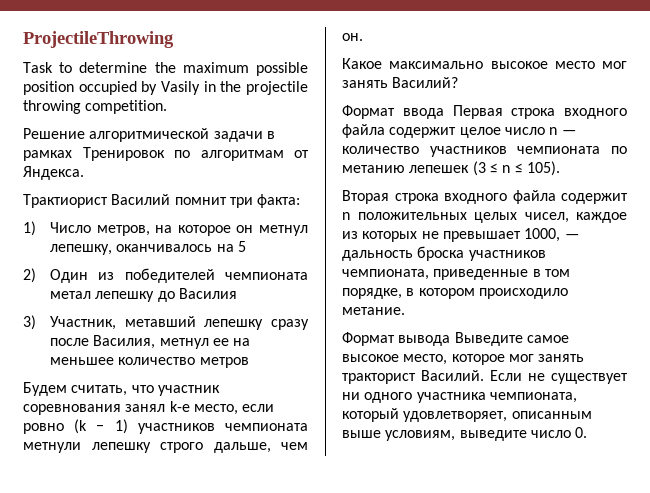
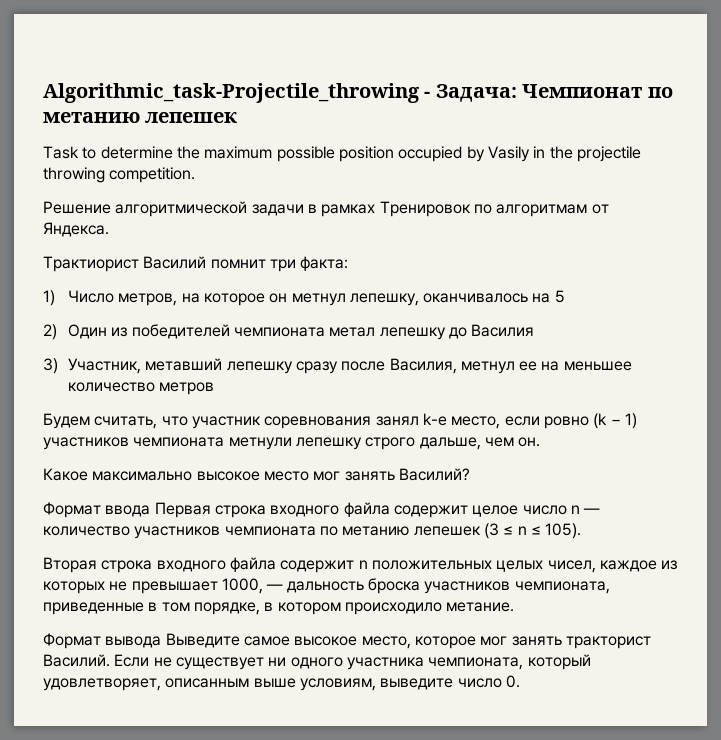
- ProjectileThrowing
+ Algorithmic_task-Projectile_throwing - Задача: Чемпионат по метанию лепешек

